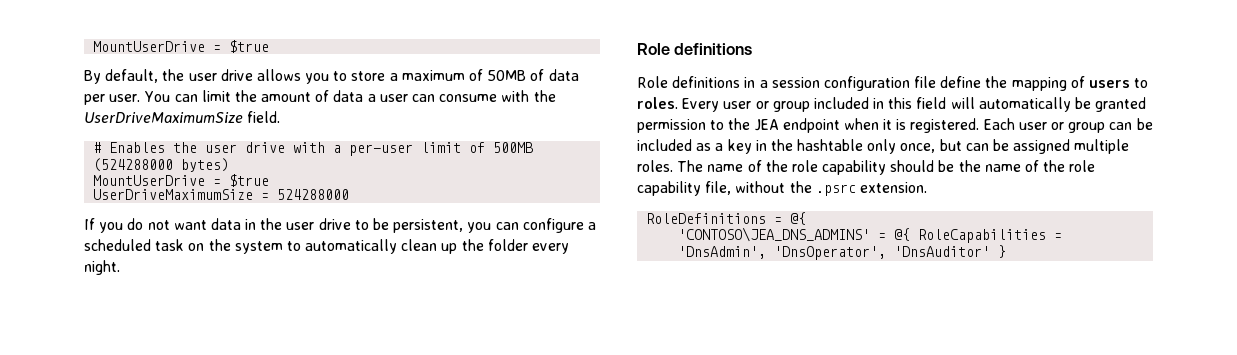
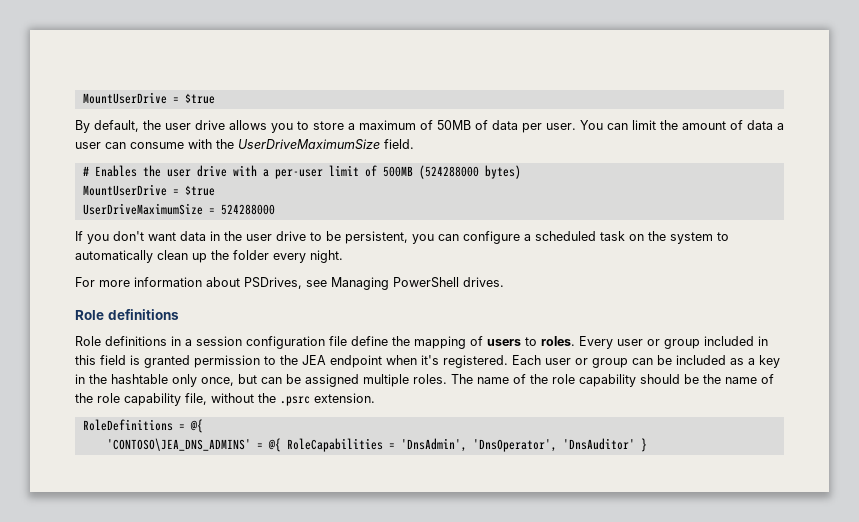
- If you do not want data in the user drive to be persistent, you can configure a scheduled task on the system to automatically clean up the folder every night.
+ If you don't want data in the user drive to be persistent, you can configure a scheduled task on the system to automatically clean up the folder every night.
+ For more information about PSDrives, see Managing PowerShell drives.
- Every user or group included in this field will automatically be granted permission to the JEA endpoint when it is registered.
+ Every user or group included in this field is granted permission to the JEA endpoint when it's registered.

